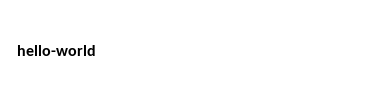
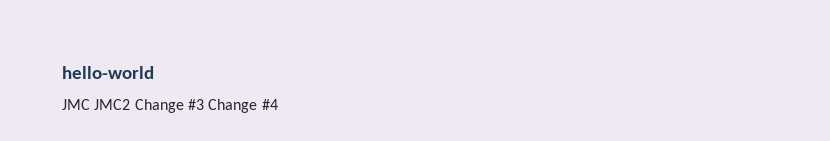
+ JMC JMC2 Change #3 Change #4

